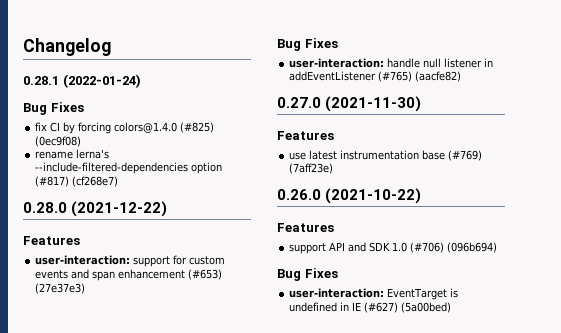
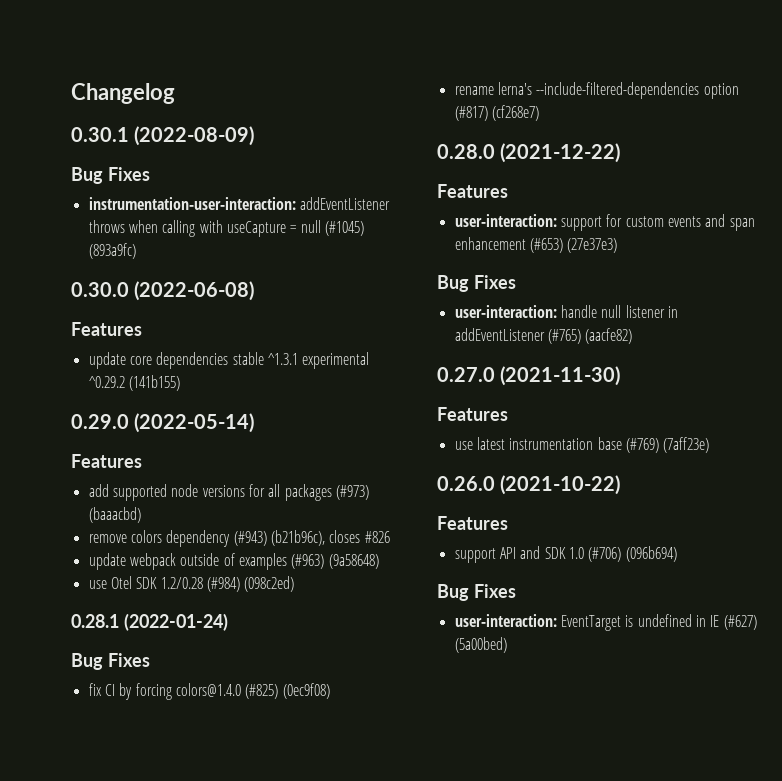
+ 0.30.1 (2022-08-09)
+ Bug Fixes
+ instrumentation-user-interaction: addEventListener throws when calling with useCapture = null (#1045) (893a9fc)
+ 0.30.0 (2022-06-08)
+ Features
+ update core dependencies stable ^1.3.1 experimental ^0.29.2 (141b155)
+ 0.29.0 (2022-05-14)
+ Features
+ add supported node versions for all packages (#973) (baaacbd)
+ remove colors dependency (#943) (b21b96c), closes #826
+ update webpack outside of examples (#963) (9a58648)
+ use Otel SDK 1.2/0.28 (#984) (098c2ed)

